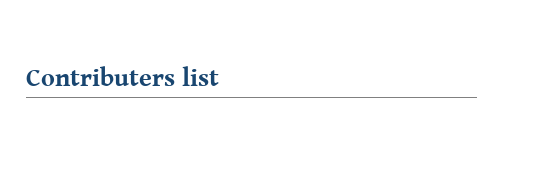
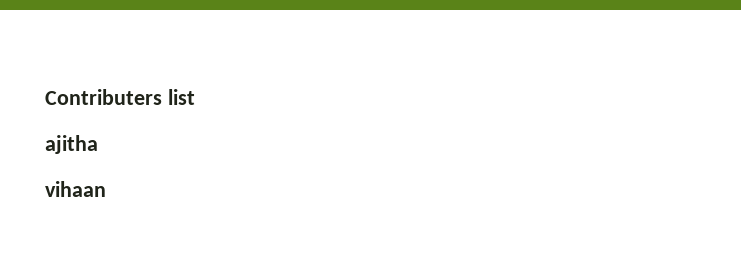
+ ajitha
+ vihaan

